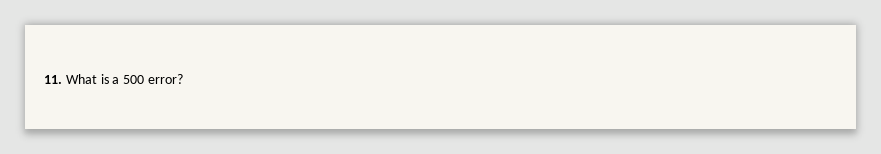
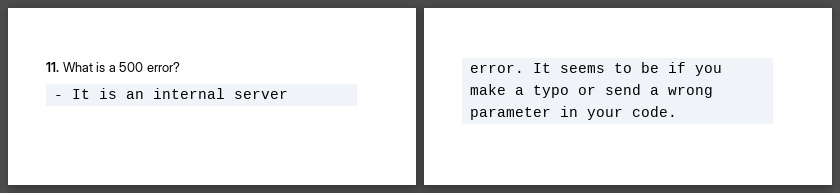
+ - It is an internal server error. It seems to be if you make a typo or send a wrong parameter in your code.

